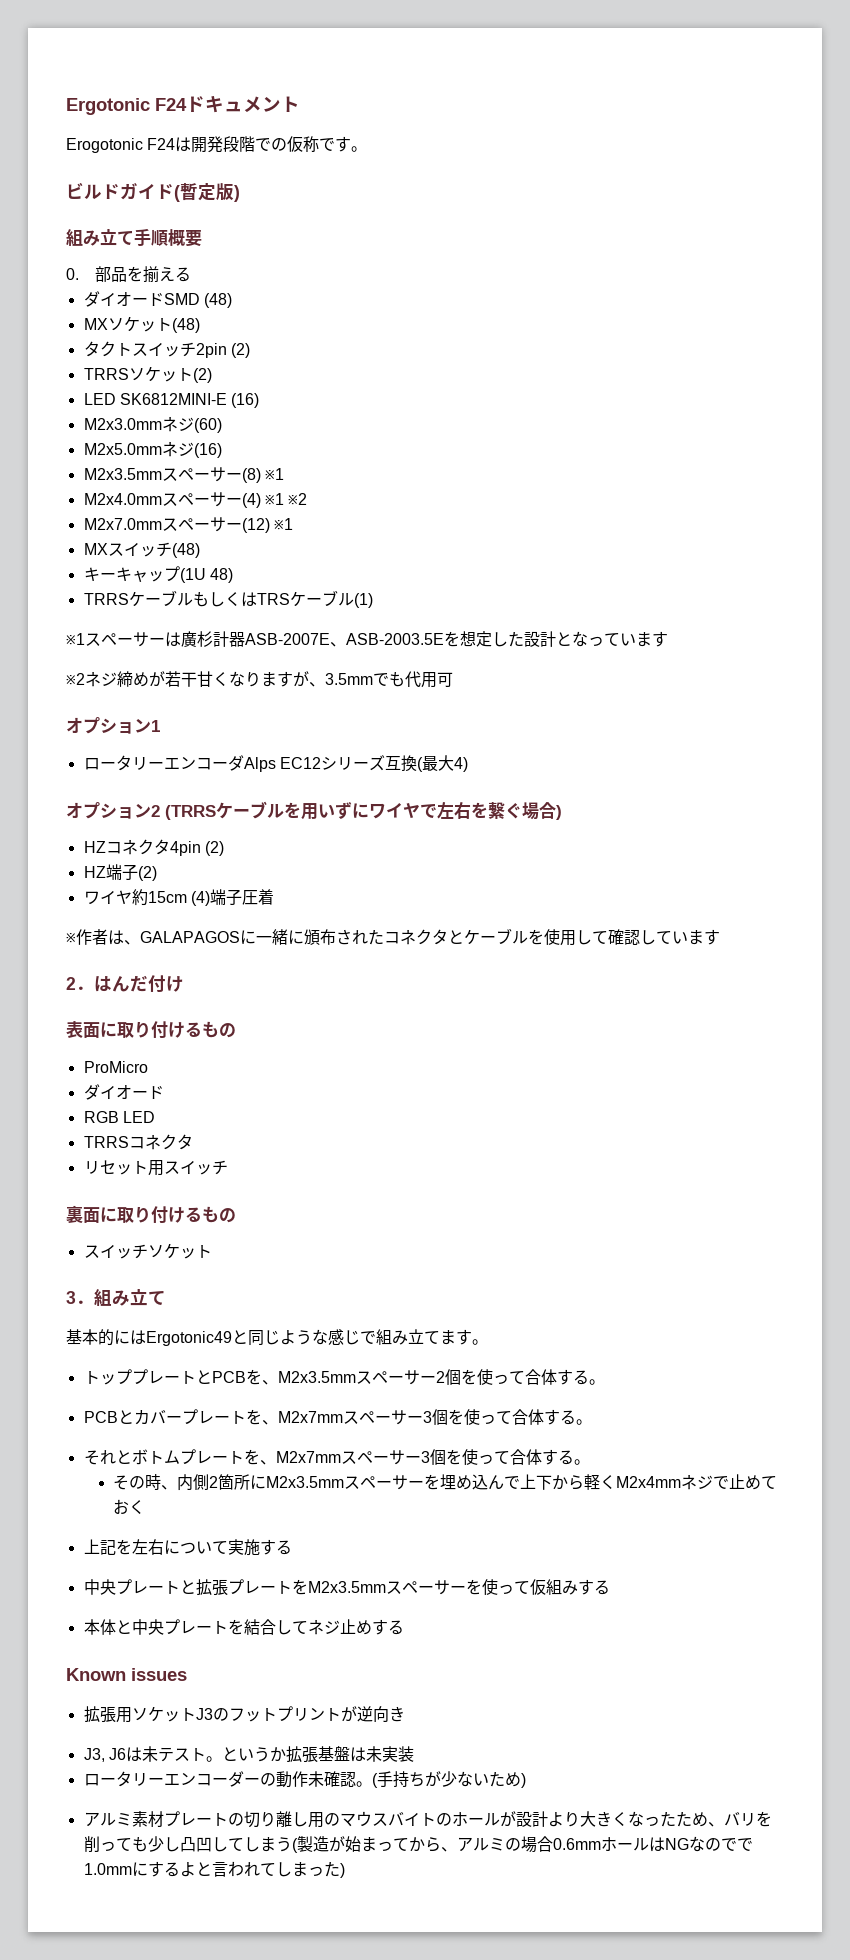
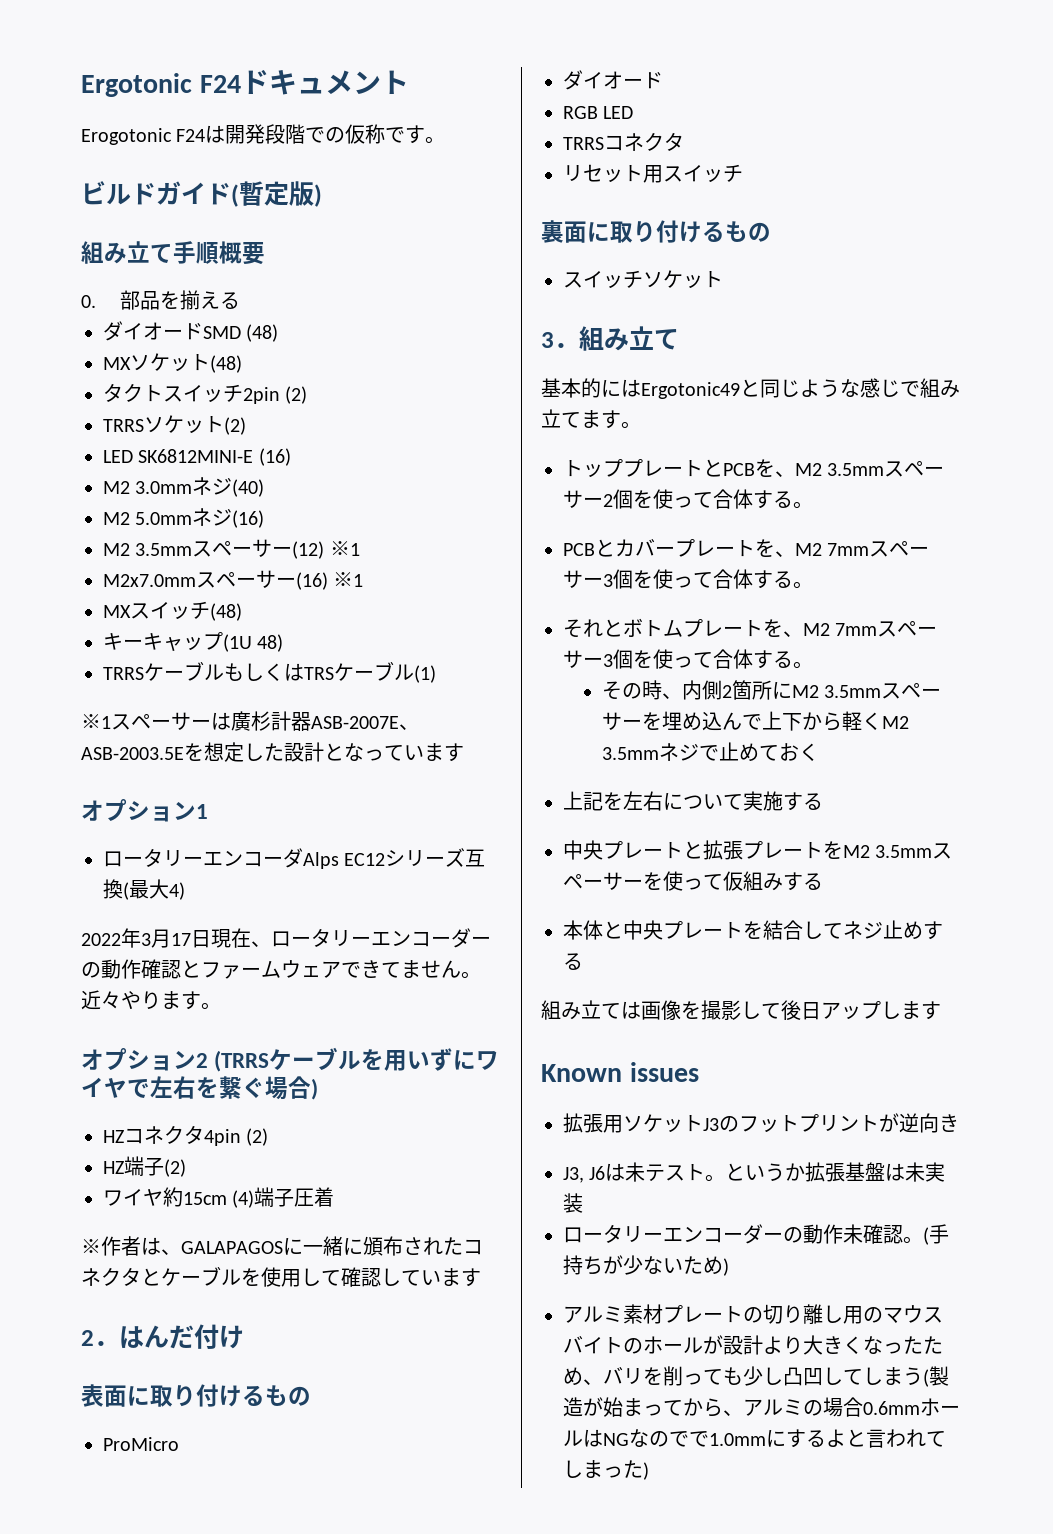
- M2x3.0mmネジ(60)
- M2x5.0mmネジ(16)
+ M2 3.0mmネジ(40)
+ M2 5.0mmネジ(16)
- M2x3.5mmスペーサー(8) ※1
- M2x4.0mmスペーサー(4) ※1 ※2
+ M2 3.5mmスペーサー(12) ※1
- M2x7.0mmスペーサー(12) ※1
+ M2x7.0mmスペーサー(16) ※1
- ※2ネジ締めが若干甘くなりますが、3.5mmでも代用可
+ 2022年3月17日現在、ロータリーエンコーダーの動作確認とファームウェアできてません。近々やります。
- トッププレートとPCBを、M2x3.5mmスペーサー2個を使って合体する。
+ トッププレートとPCBを、M2 3.5mmスペーサー2個を使って合体する。
- PCBとカバープレートを、M2x7mmスペーサー3個を使って合体する。
+ PCBとカバープレートを、M2 7mmスペーサー3個を使って合体する。
- それとボトムプレートを、M2x7mmスペーサー3個を使って合体する。
+ それとボトムプレートを、M2 7mmスペーサー3個を使って合体する。
- その時、内側2箇所にM2x3.5mmスペーサーを埋め込んで上下から軽くM2x4mmネジで止めておく
+ その時、内側2箇所にM2 3.5mmスペーサーを埋め込んで上下から軽くM2 3.5mmネジで止めておく
- 中央プレートと拡張プレートをM2x3.5mmスペーサーを使って仮組みする
+ 中央プレートと拡張プレートをM2 3.5mmスペーサーを使って仮組みする
+ 組み立ては画像を撮影して後日アップします

